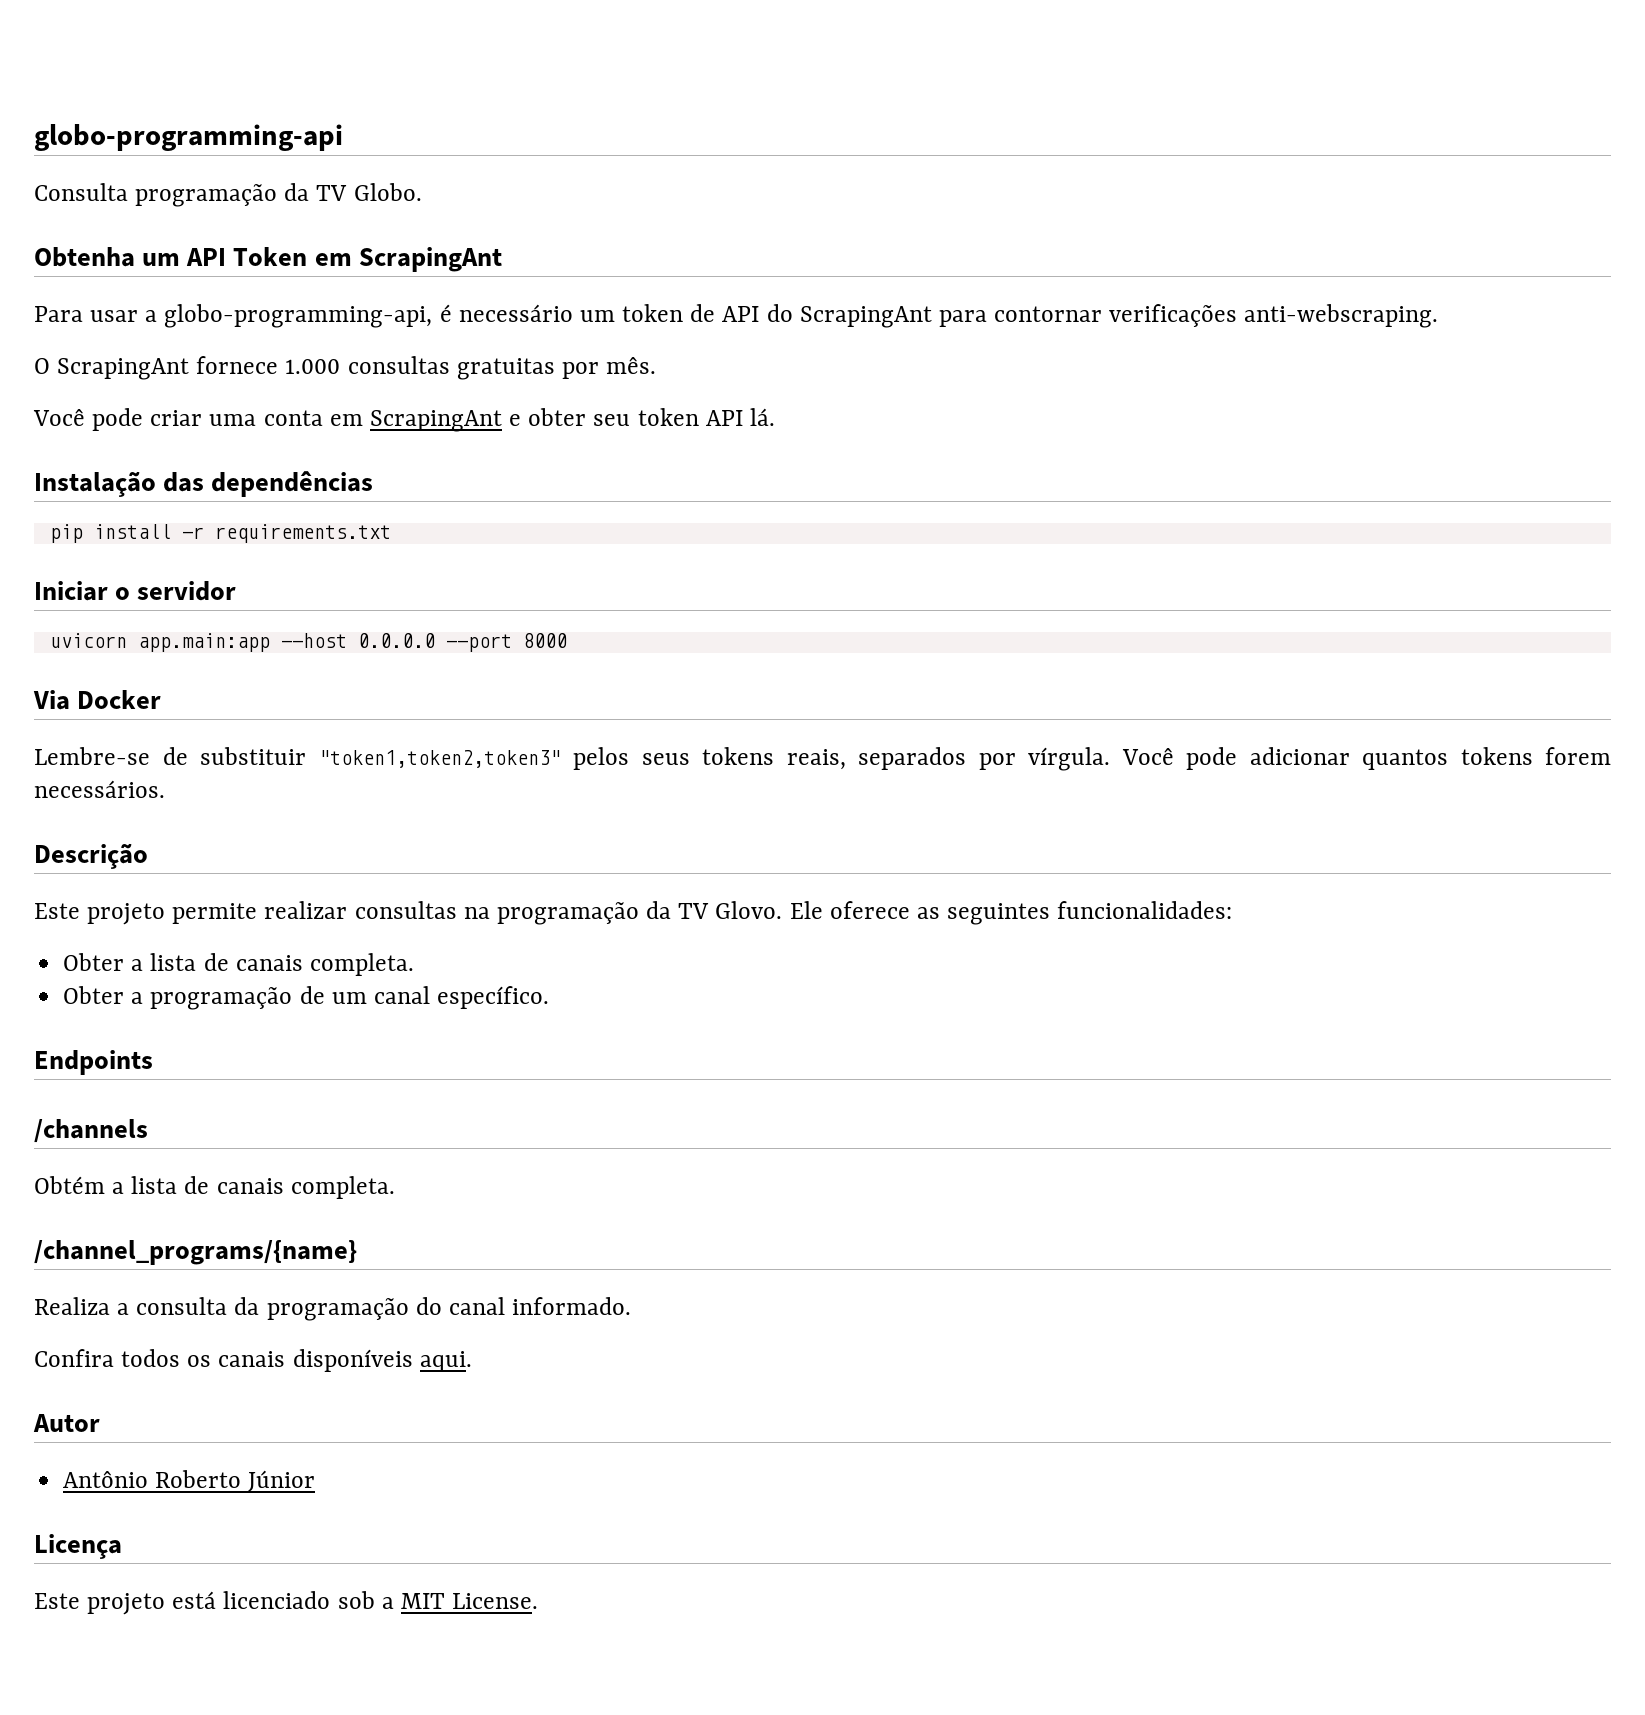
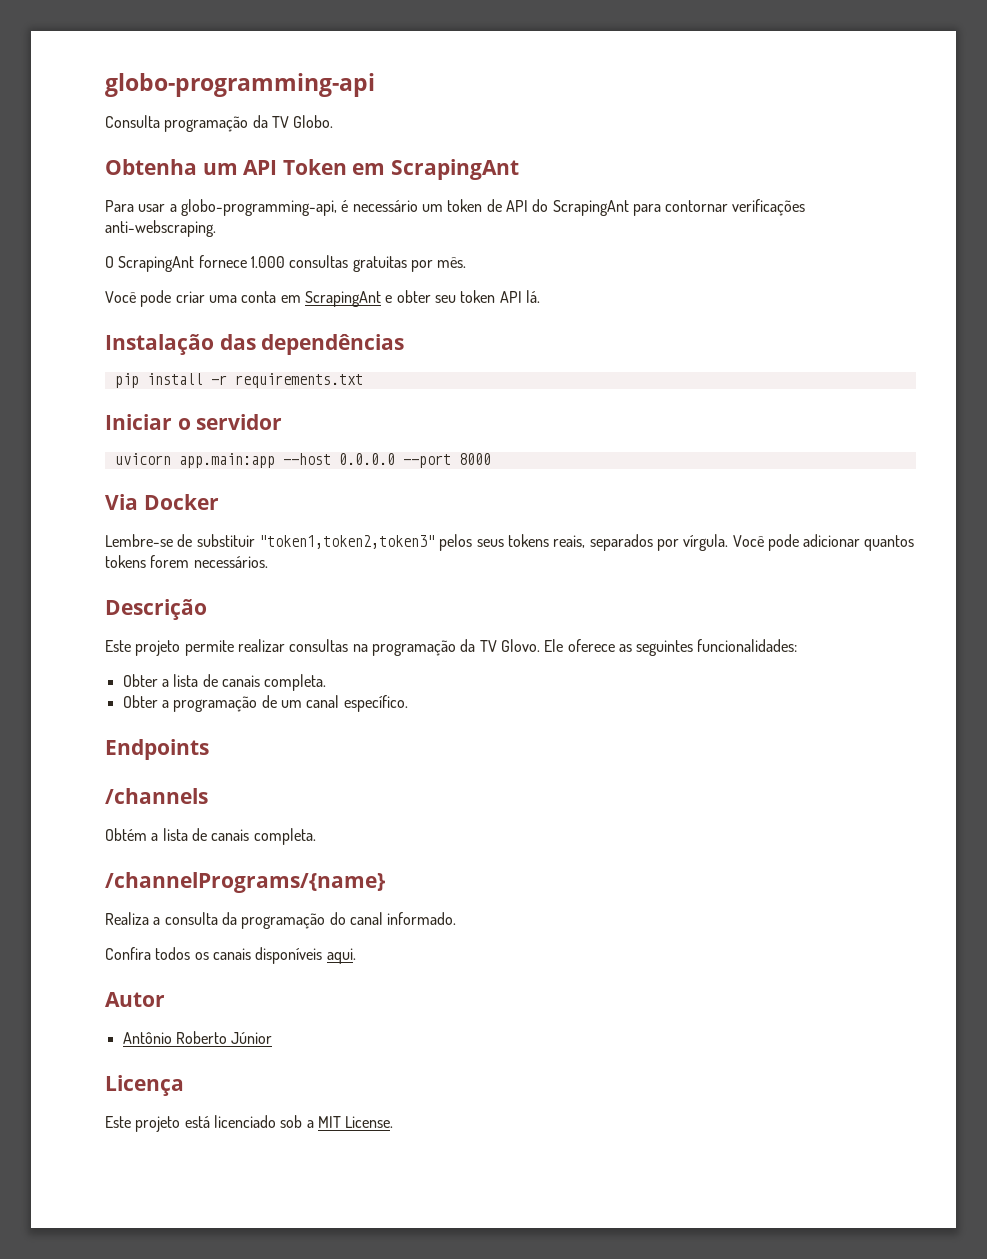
- /channel_programs/{name}
+ /channelPrograms/{name}

